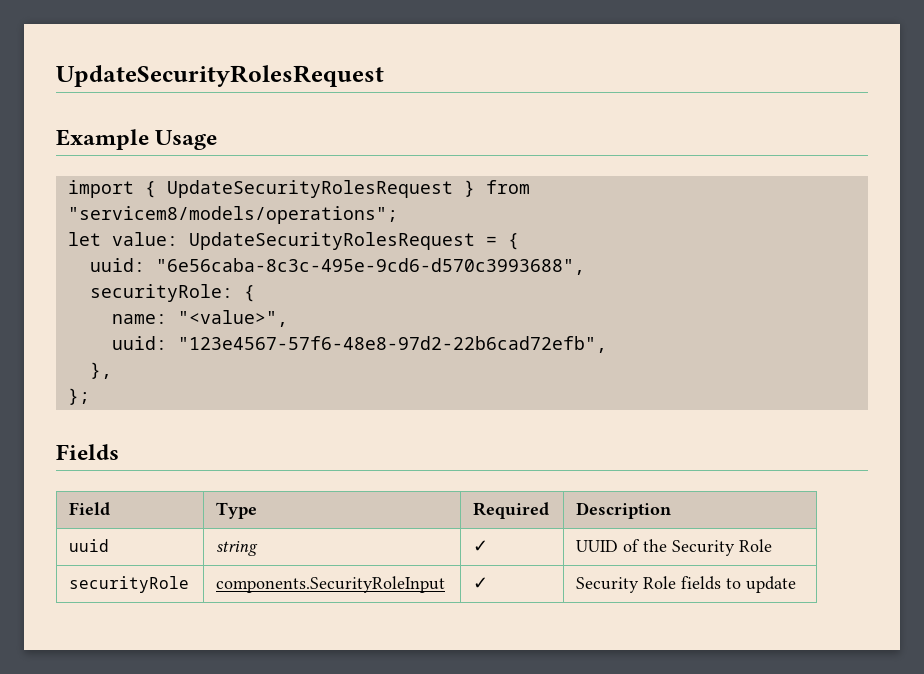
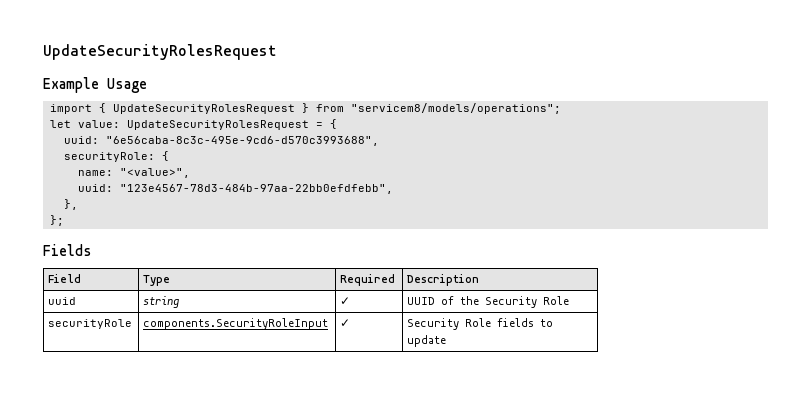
- uuid: "123e4567-57f6-48e8-97d2-22b6cad72efb",
+ uuid: "123e4567-78d3-484b-97aa-22bb0efdfebb",

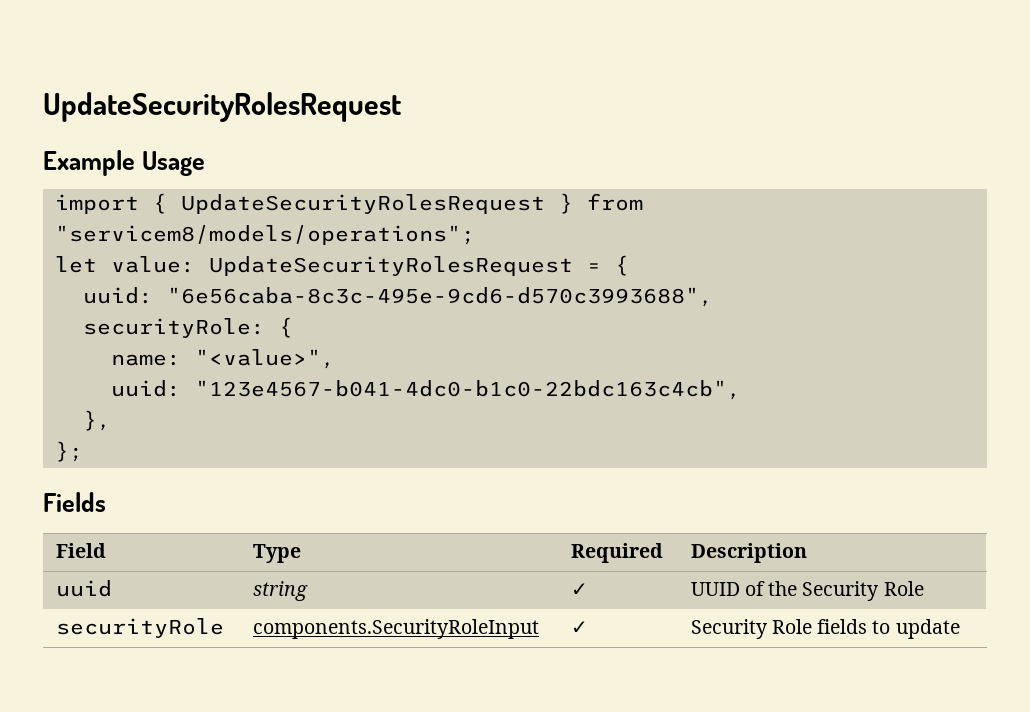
- uuid: "123e4567-78d3-484b-97aa-22bb0efdfebb",
+ uuid: "123e4567-b041-4dc0-b1c0-22bdc163c4cb",

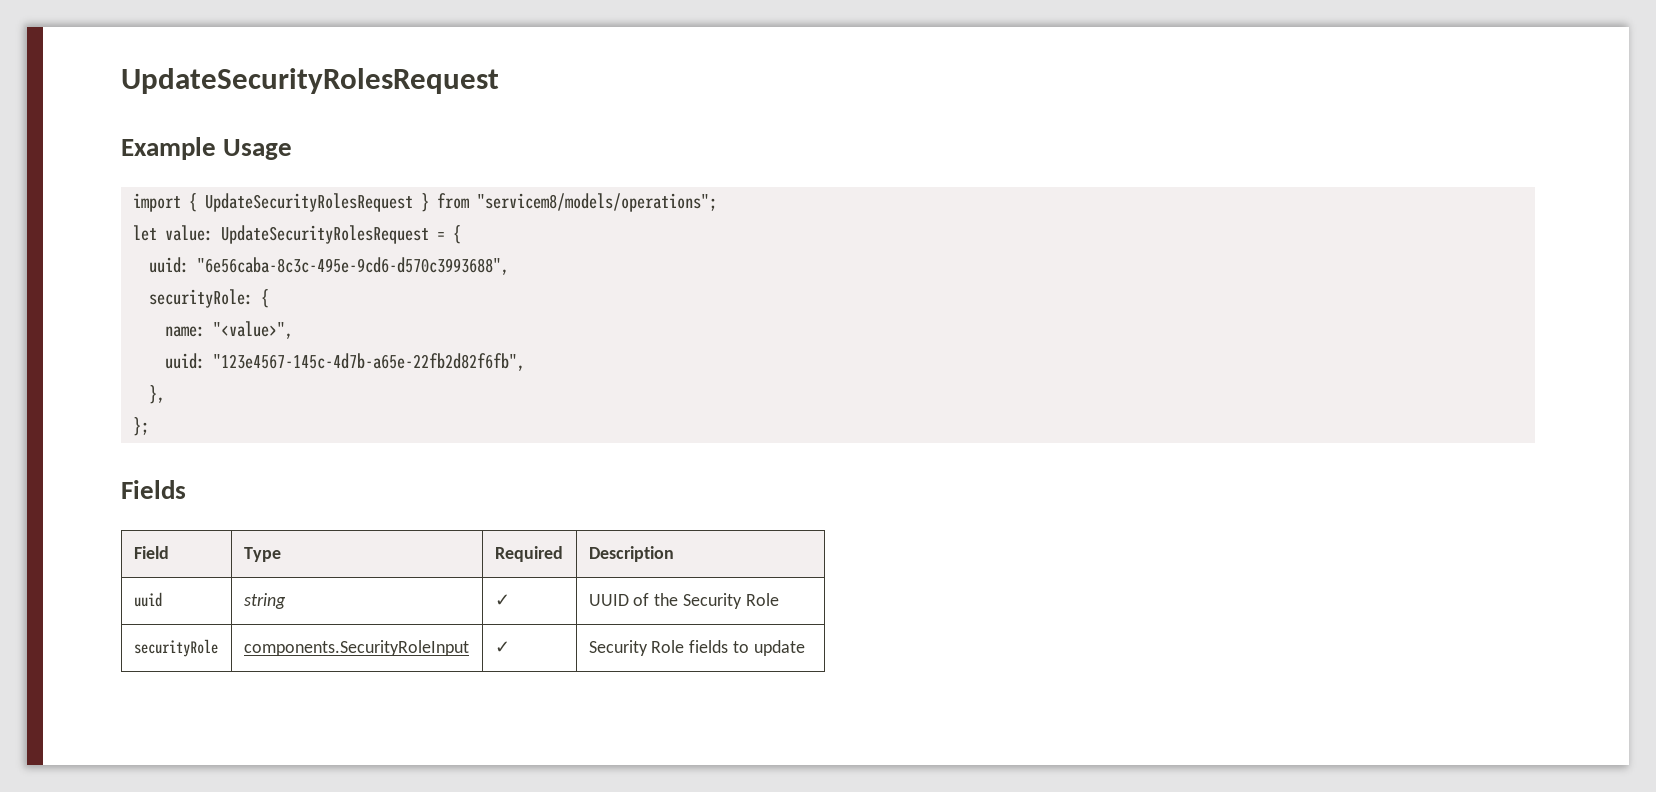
- uuid: "123e4567-b041-4dc0-b1c0-22bdc163c4cb",
+ uuid: "123e4567-145c-4d7b-a65e-22fb2d82f6fb",

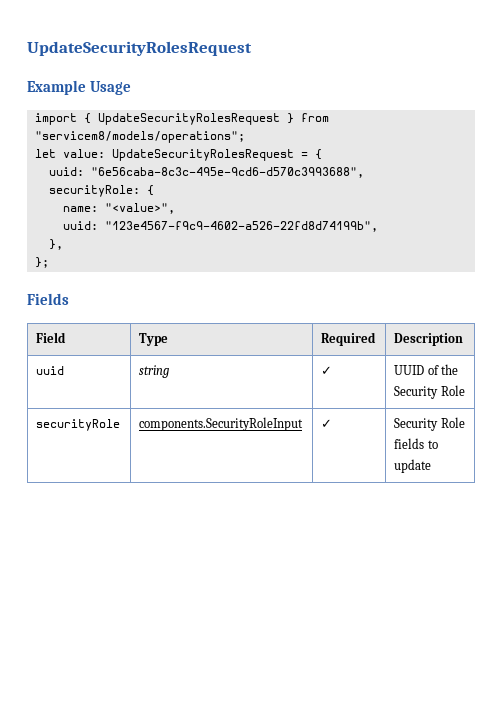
- uuid: "123e4567-145c-4d7b-a65e-22fb2d82f6fb",
+ uuid: "123e4567-f9c9-4602-a526-22fd8d74199b",

